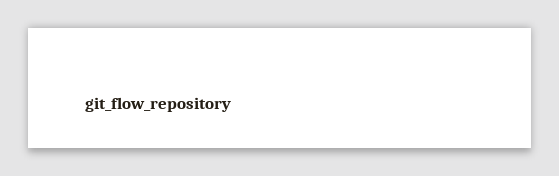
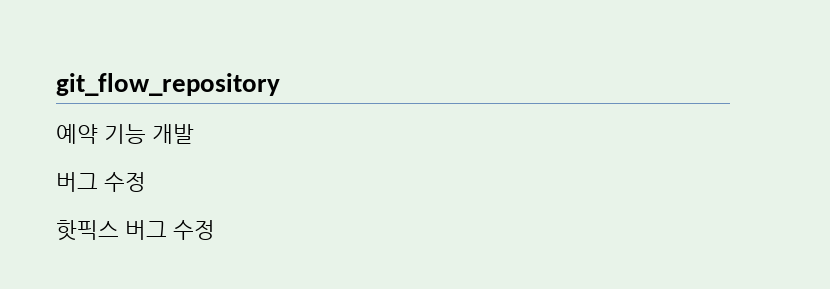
+ 예약 기능 개발
+ 버그 수정
+ 핫픽스 버그 수정

